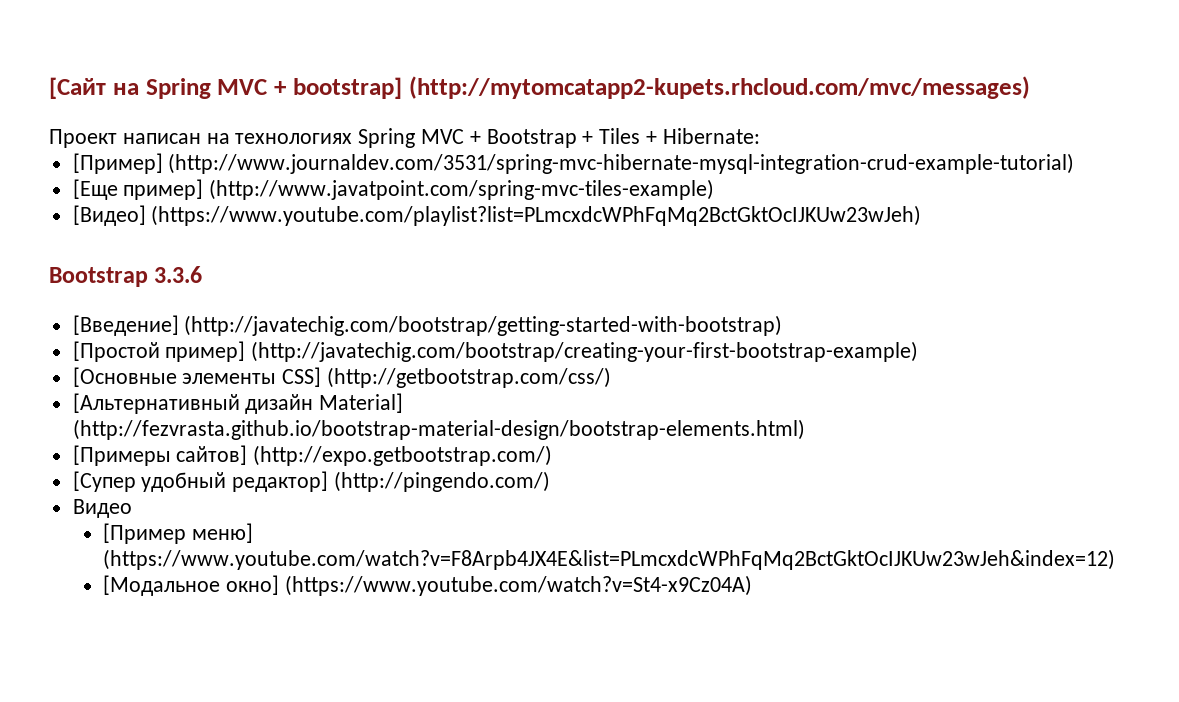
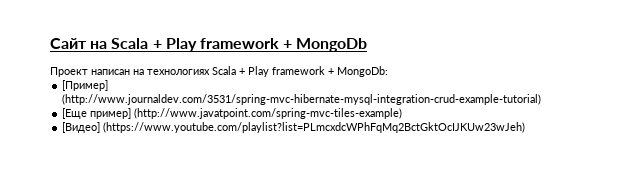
- [Сайт на Spring MVC + bootstrap] (http://mytomcatapp2-kupets.rhcloud.com/mvc/messages)
- Проект написан на технологиях Spring MVC + Bootstrap + Tiles + Hibernate:
+ Сайт на Scala + Play framework + MongoDb
+ Проект написан на технологиях Scala + Play framework + MongoDb:
- Bootstrap 3.3.6
- [Введение] (http://javatechig.com/bootstrap/getting-started-with-bootstrap)
- [Простой пример] (http://javatechig.com/bootstrap/creating-your-first-bootstrap-example)
- [Основные элементы CSS] (http://getbootstrap.com/css/)
- [Альтернативный дизайн Material] (http://fezvrasta.github.io/bootstrap-material-design/bootstrap-elements.html)
- [Примеры сайтов] (http://expo.getbootstrap.com/)
- [Супер удобный редактор] (http://pingendo.com/)
- Видео
- [Пример меню] (https://www.youtube.com/watch?v=F8Arpb4JX4E&list=PLmcxdcWPhFqMq2BctGktOcIJKUw23wJeh&index=12)
- [Модальное окно] (https://www.youtube.com/watch?v=St4-x9Cz04A)

